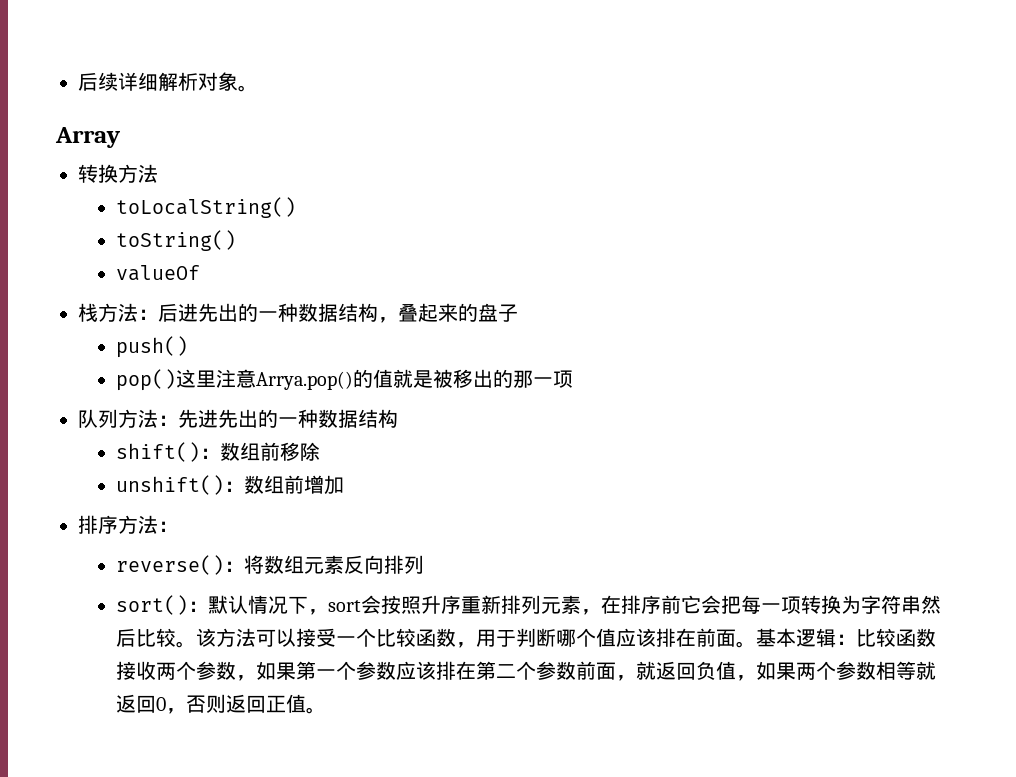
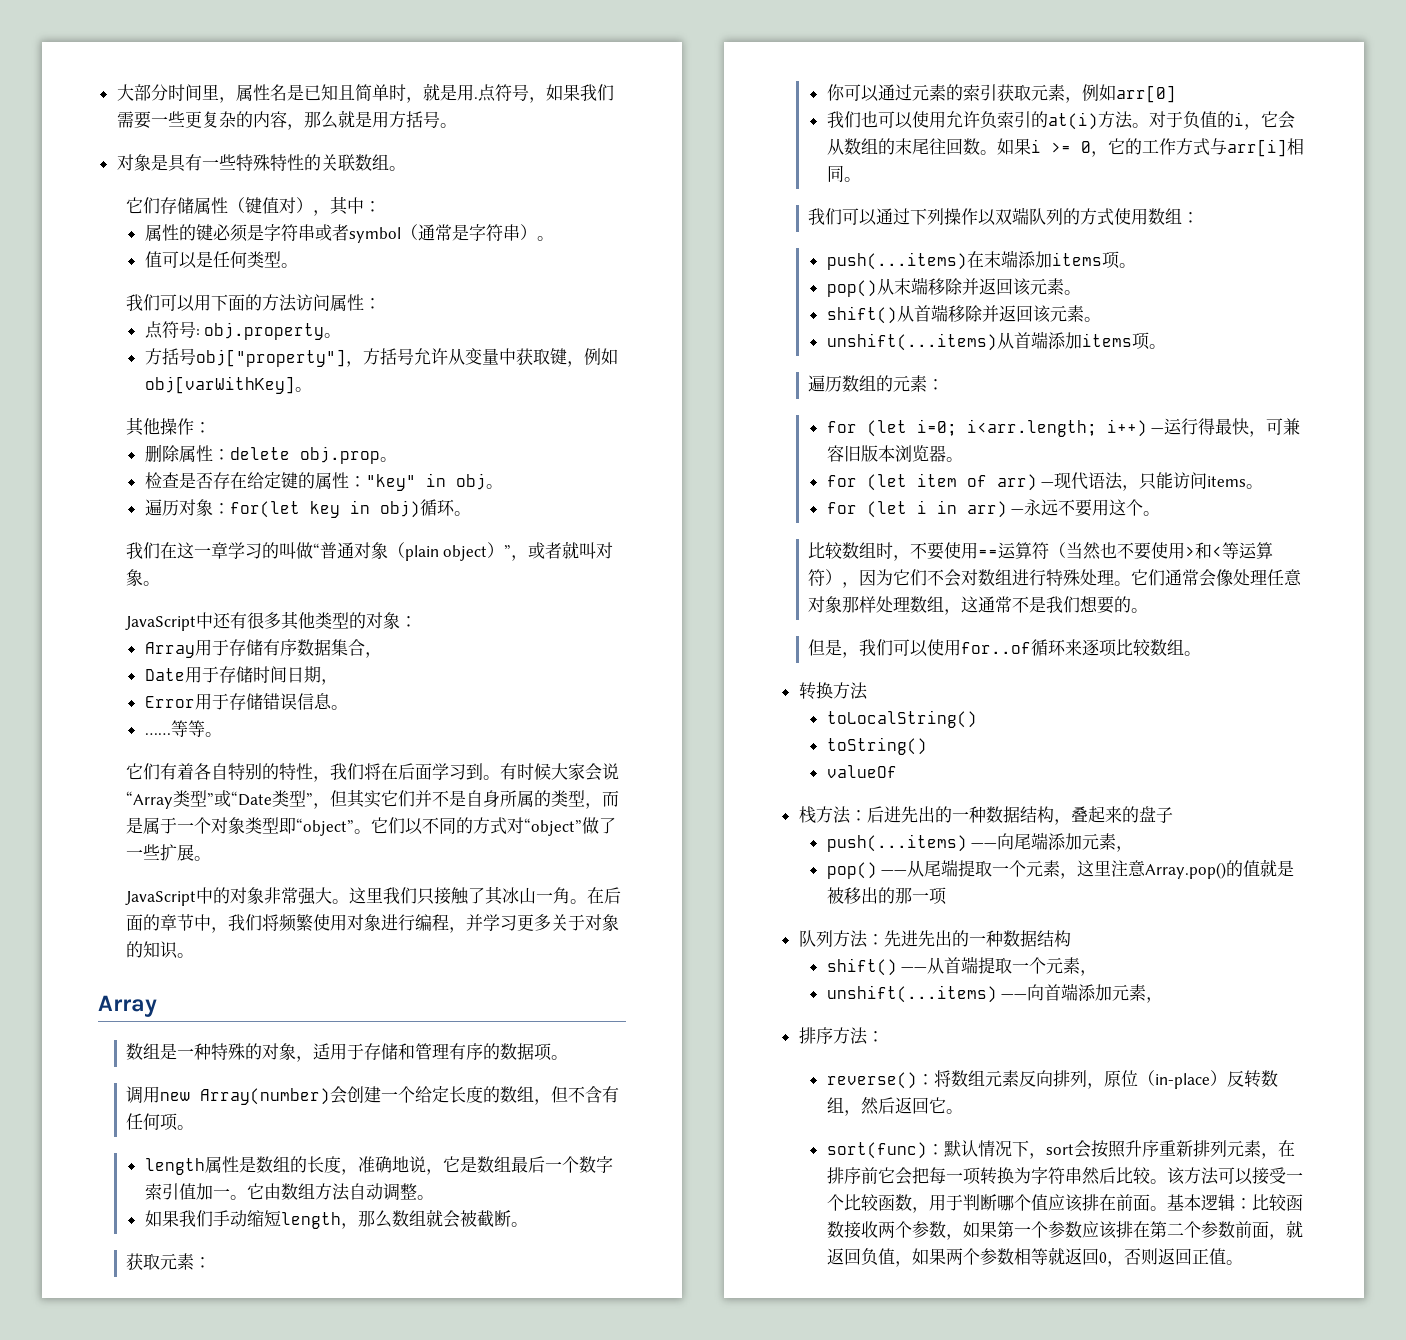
- 后续详细解析对象。
+ 大部分时间里，属性名是已知且简单时，就是用.点符号，如果我们需要一些更复杂的内容，那么就是用方括号。
+ 对象是具有一些特殊特性的关联数组。
+ 它们存储属性（键值对），其中：
+ 属性的键必须是字符串或者symbol（通常是字符串）。
+ 值可以是任何类型。
+ 我们可以用下面的方法访问属性：
+ 点符号: obj.property。
+ 方括号obj["property"]，方括号允许从变量中获取键，例如obj[varWithKey]。
+ 其他操作：
+ 删除属性：delete obj.prop。
+ 检查是否存在给定键的属性："key" in obj。
+ 遍历对象：for(let key in obj)循环。
+ 我们在这一章学习的叫做“普通对象（plain object）”，或者就叫对象。
+ JavaScript中还有很多其他类型的对象：
+ Array用于存储有序数据集合，
+ Date用于存储时间日期，
+ Error用于存储错误信息。
+ ……等等。
+ 它们有着各自特别的特性，我们将在后面学习到。有时候大家会说“Array类型”或“Date类型”，但其实它们并不是自身所属的类型，而是属于一个对象类型即“object”。它们以不同的方式对“object”做了一些扩展。
+ JavaScript中的对象非常强大。这里我们只接触了其冰山一角。在后面的章节中，我们将频繁使用对象进行编程，并学习更多关于对象的知识。
  Array
+ 数组是一种特殊的对象，适用于存储和管理有序的数据项。
+ 调用new Array(number)会创建一个给定长度的数组，但不含有任何项。
+ length属性是数组的长度，准确地说，它是数组最后一个数字索引值加一。它由数组方法自动调整。
+ 如果我们手动缩短length，那么数组就会被截断。
+ 获取元素：
+ 你可以通过元素的索引获取元素，例如arr[0]
+ 我们也可以使用允许负索引的at(i)方法。对于负值的i，它会从数组的末尾往回数。如果i >= 0，它的工作方式与arr[i]相同。
+ 我们可以通过下列操作以双端队列的方式使用数组：
+ push(...items)在末端添加items项。
+ pop()从末端移除并返回该元素。
+ shift()从首端移除并返回该元素。
+ unshift(...items)从首端添加items项。
+ 遍历数组的元素：
+ for (let i=0; i<arr.length; i++) —运行得最快，可兼容旧版本浏览器。
+ for (let item of arr) —现代语法，只能访问items。
+ for (let i in arr) —永远不要用这个。
+ 比较数组时，不要使用==运算符（当然也不要使用>和<等运算符），因为它们不会对数组进行特殊处理。它们通常会像处理任意对象那样处理数组，这通常不是我们想要的。
+ 但是，我们可以使用for..of循环来逐项比较数组。
- push()
- pop()这里注意Arrya.pop()的值就是被移出的那一项
+ push(...items) ——向尾端添加元素，
+ pop() ——从尾端提取一个元素，这里注意Array.pop()的值就是被移出的那一项
- shift()：数组前移除
- unshift()：数组前增加
+ shift() ——从首端提取一个元素，
+ unshift(...items) ——向首端添加元素，
- reverse()：将数组元素反向排列
- sort()：默认情况下，sort会按照升序重新排列元素，在排序前它会把每一项转换为字符串然后比较。
+ reverse()：将数组元素反向排列，原位（in-place）反转数组，然后返回它。
+ sort(func)：默认情况下，sort会按照升序重新排列元素，在排序前它会把每一项转换为字符串然后比较。

